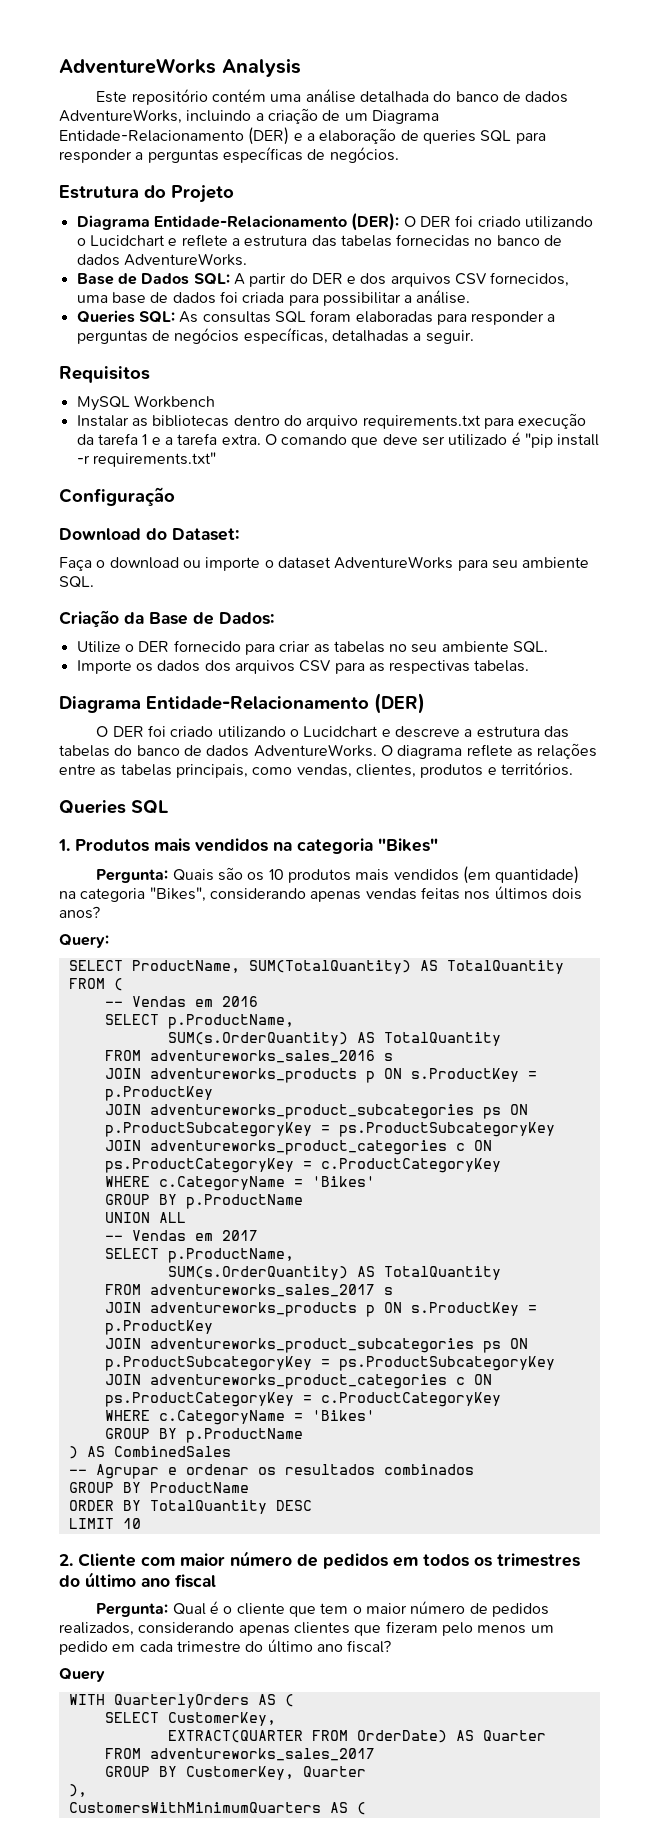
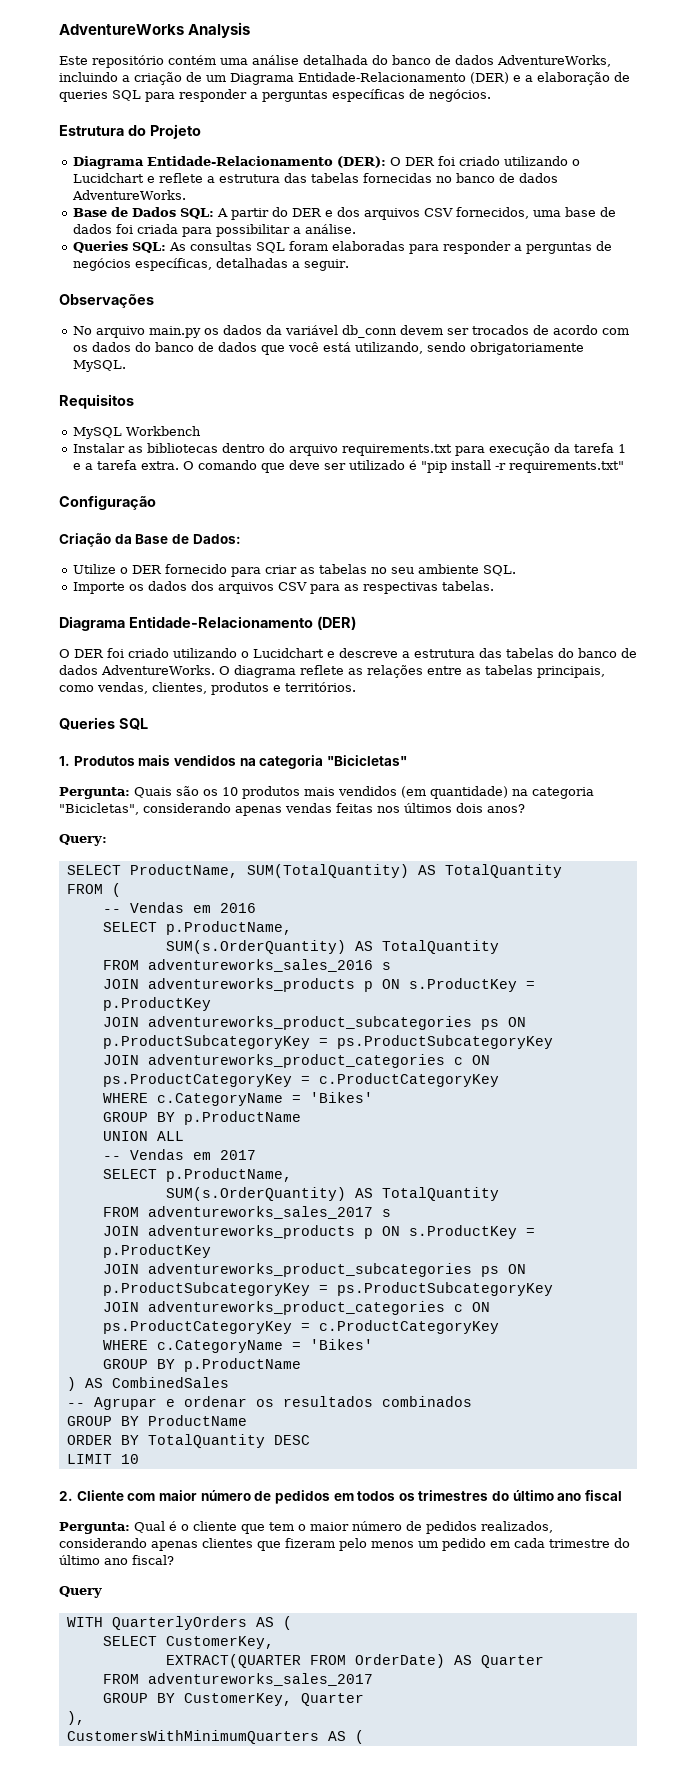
+ Observações
+ No arquivo main.py os dados da variável db_conn devem ser trocados de acordo com os dados do banco de dados que você está utilizando, sendo obrigatoriamente MySQL.
- Download do Dataset:
- Faça o download ou importe o dataset AdventureWorks para seu ambiente SQL.
- 1. Produtos mais vendidos na categoria "Bikes"
+ 1. Produtos mais vendidos na categoria "Bicicletas"
- Pergunta: Quais são os 10 produtos mais vendidos (em quantidade) na categoria "Bikes", considerando apenas vendas feitas nos últimos dois anos?
+ Pergunta: Quais são os 10 produtos mais vendidos (em quantidade) na categoria "Bicicletas", considerando apenas vendas feitas nos últimos dois anos?

